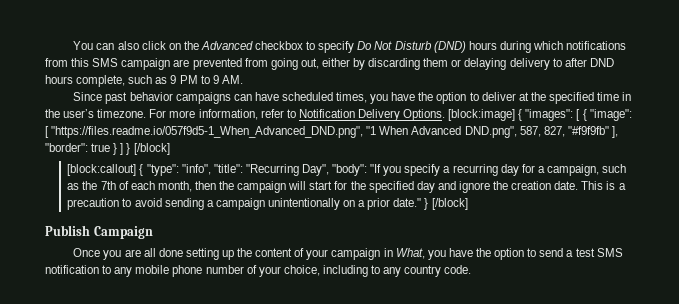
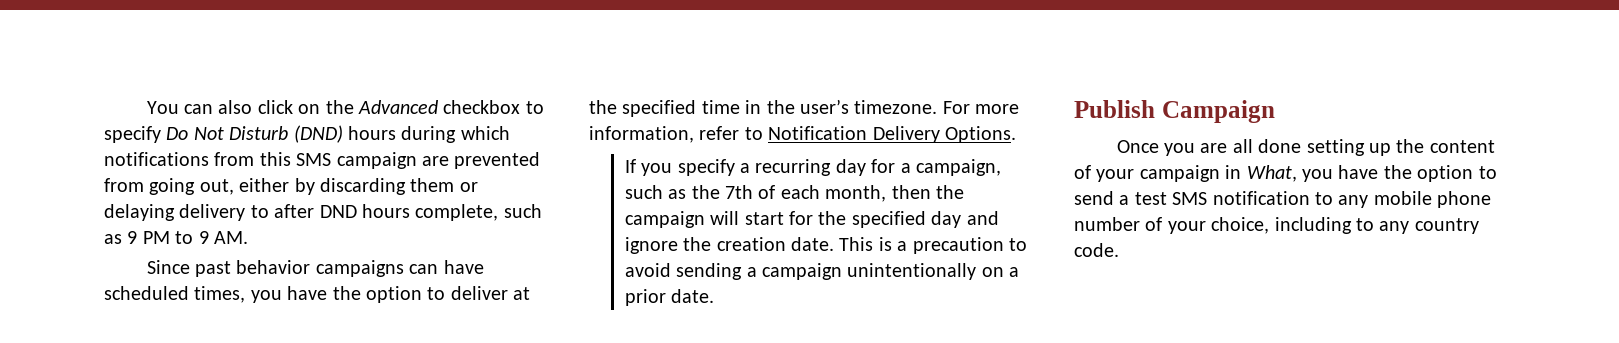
- For more information, refer to Notification Delivery Options. [block:image] { "images": [ { "image": [ "https://files.readme.io/057f9d5-1_When_Advanced_DND.png", "1 When Advanced DND.png", 587, 827, "#f9f9fb" ], "border": true } ] } [/block]
- [block:callout] { "type": "info", "title": "Recurring Day", "body": "If you specify a recurring day for a campaign, such as the 7th of each month, then the campaign will start for the specified day and ignore the creation date.
+ For more information, refer to Notification Delivery Options.
+ If you specify a recurring day for a campaign, such as the 7th of each month, then the campaign will start for the specified day and ignore the creation date.
- This is a precaution to avoid sending a campaign unintentionally on a prior date." } [/block]
+ This is a precaution to avoid sending a campaign unintentionally on a prior date.

